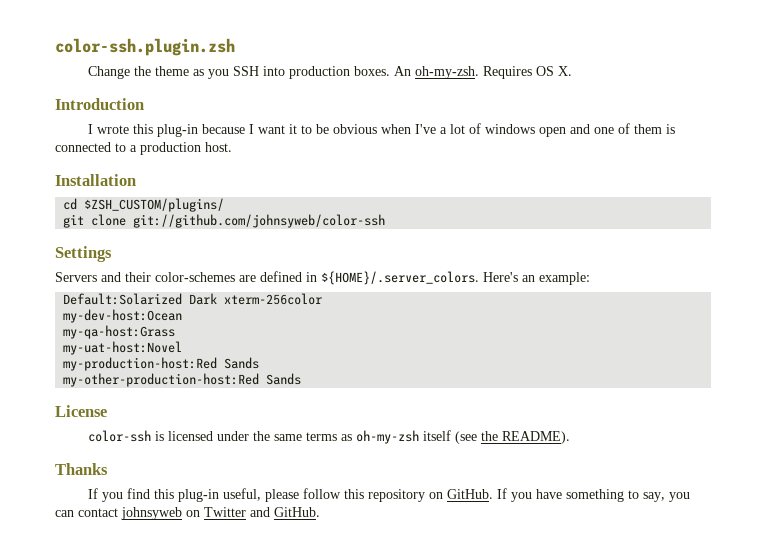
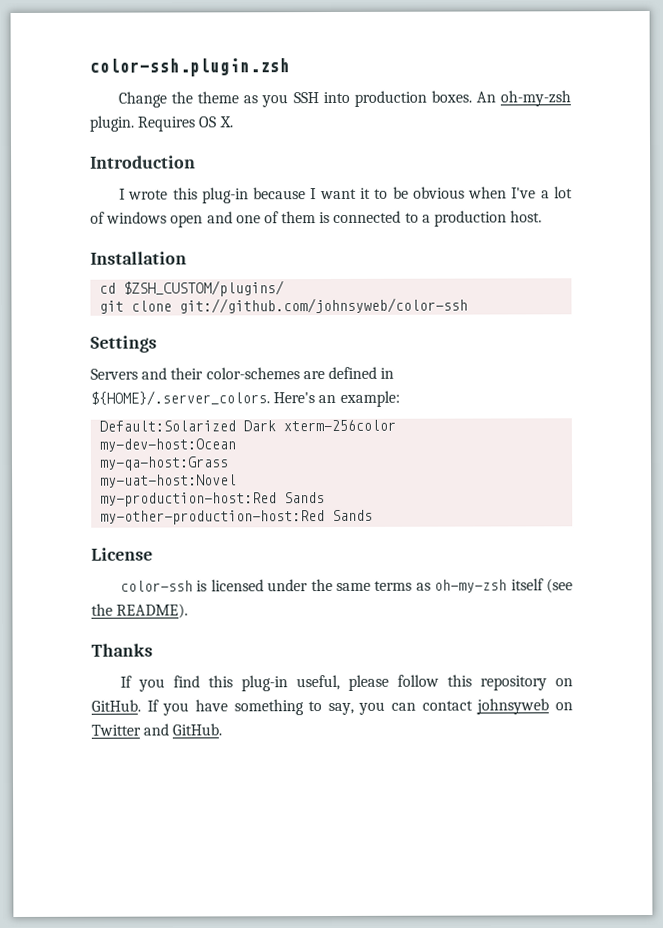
- An oh-my-zsh.
+ An oh-my-zsh plugin.

